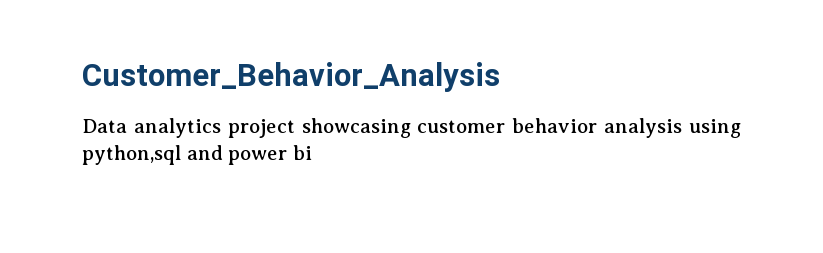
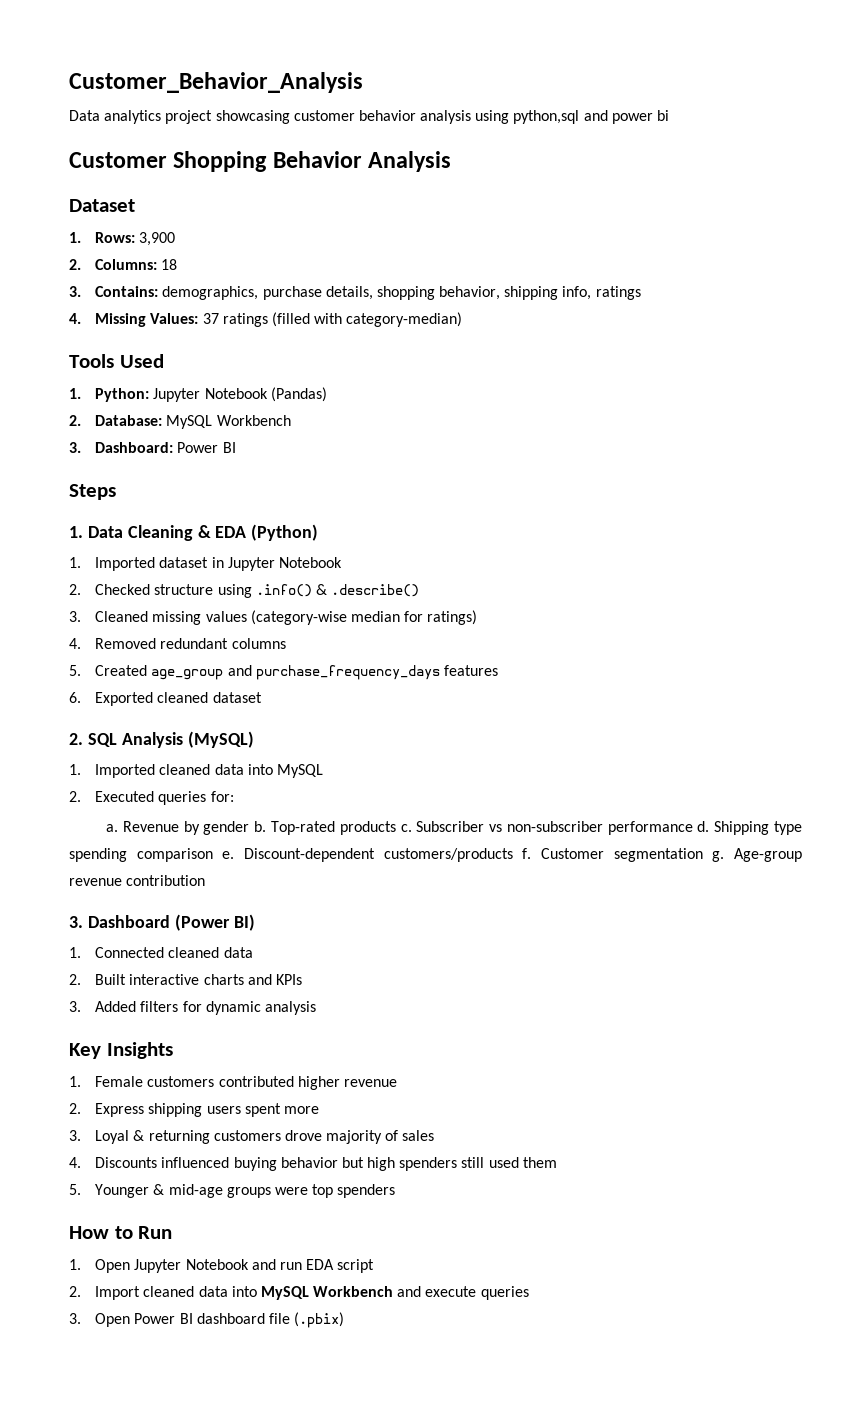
+ Customer Shopping Behavior Analysis
+ Dataset
+ 1. Rows: 3,900
+ 2. Columns: 18
+ 3. Contains: demographics, purchase details, shopping behavior, shipping info, ratings
+ 4. Missing Values: 37 ratings (filled with category-median)
+ Tools Used
+ 1. Python: Jupyter Notebook (Pandas)
+ 2. Database: MySQL Workbench
+ 3. Dashboard: Power BI
+ Steps
+ 1. Data Cleaning & EDA (Python)
+ 1. Imported dataset in Jupyter Notebook
+ 2. Checked structure using .info() & .describe()
+ 3. Cleaned missing values (category-wise median for ratings)
+ 4. Removed redundant columns
+ 5. Created age_group and purchase_frequency_days features
+ 6. Exported cleaned dataset
+ 2. SQL Analysis (MySQL)
+ 1. Imported cleaned data into MySQL
+ 2. Executed queries for:
+ a. Revenue by gender b. Top-rated products c. Subscriber vs non-subscriber performance d. Shipping type spending comparison e. Discount-dependent customers/products f. Customer segmentation g. Age-group revenue contribution
+ 3. Dashboard (Power BI)
+ 1. Connected cleaned data
+ 2. Built interactive charts and KPIs
+ 3. Added filters for dynamic analysis
+ Key Insights
+ 1. Female customers contributed higher revenue
+ 2. Express shipping users spent more
+ 3. Loyal & returning customers drove majority of sales
+ 4. Discounts influenced buying behavior but high spenders still used them
+ 5. Younger & mid-age groups were top spenders
+ How to Run
+ 1. Open Jupyter Notebook and run EDA script
+ 2. Import cleaned data into MySQL Workbench and execute queries
+ 3. Open Power BI dashboard file (.pbix)

